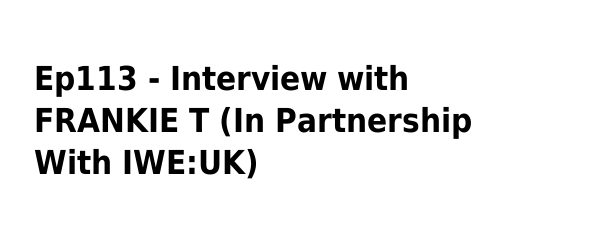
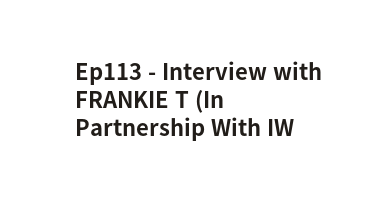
- Ep113 - Interview with FRANKIE T (In Partnership With IWE:UK)
+ Ep113 - Interview with FRANKIE T (In Partnership With IW

